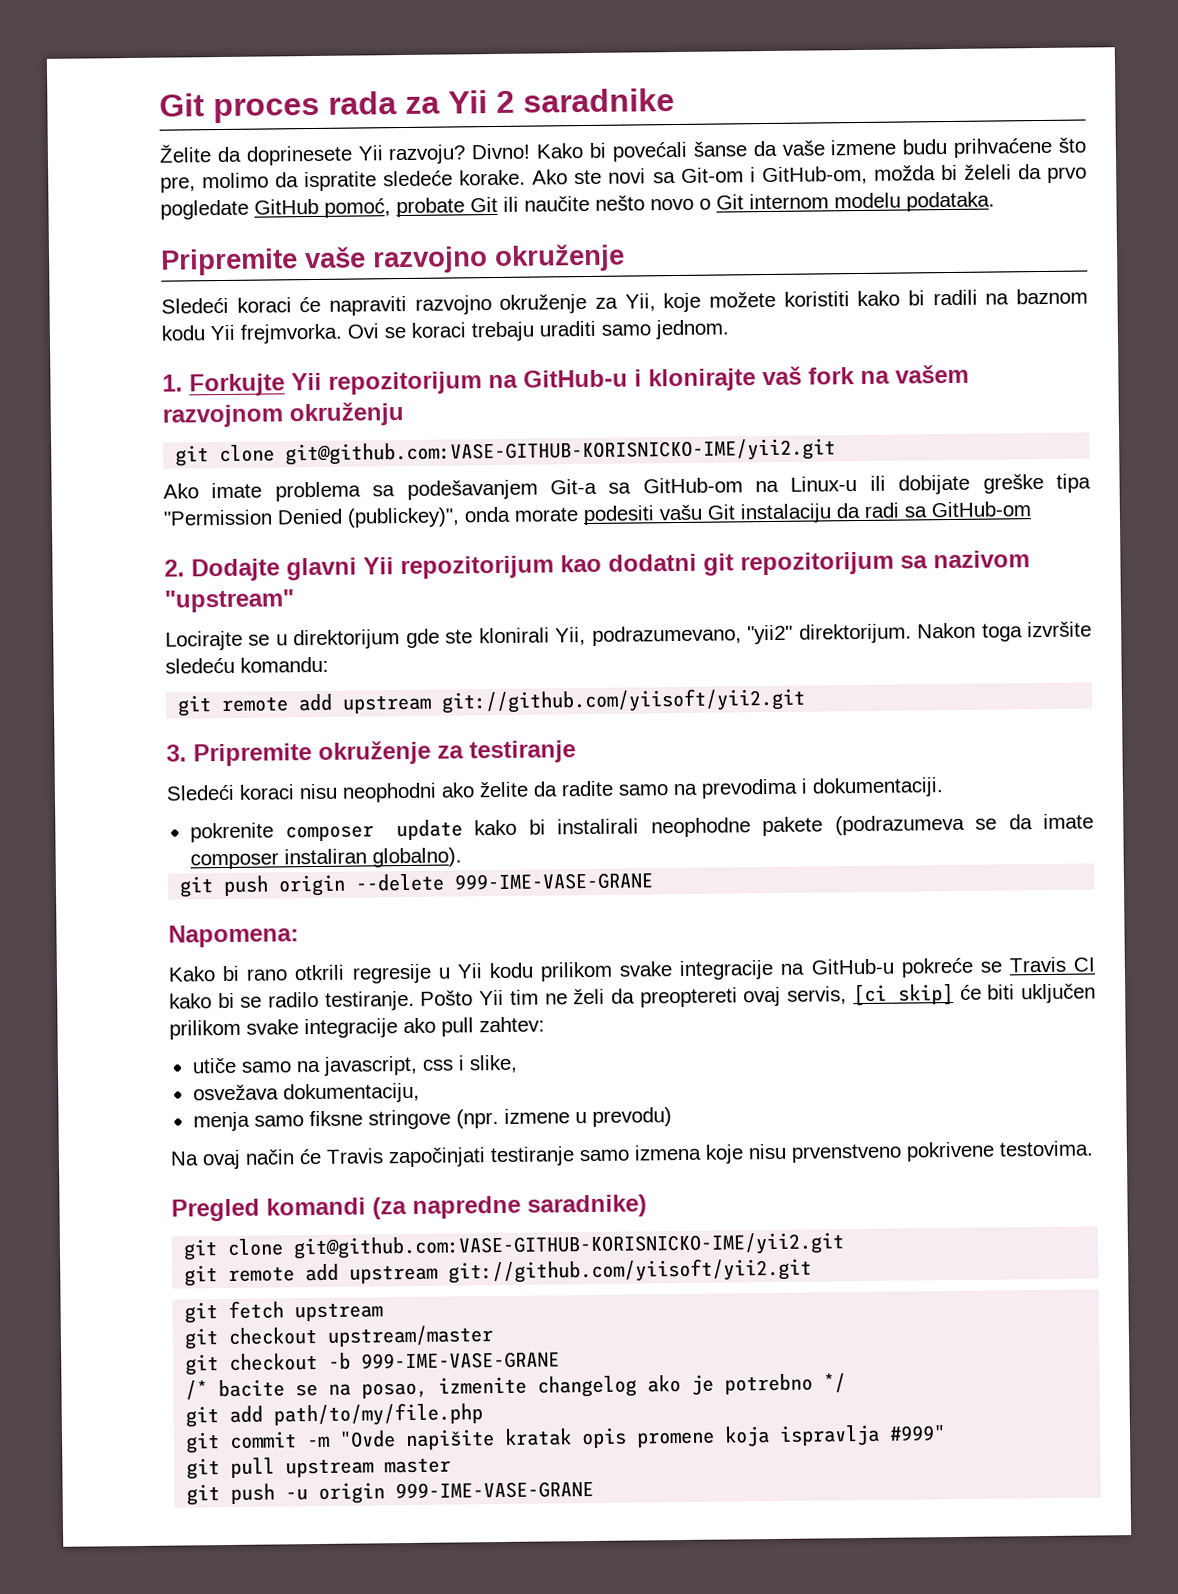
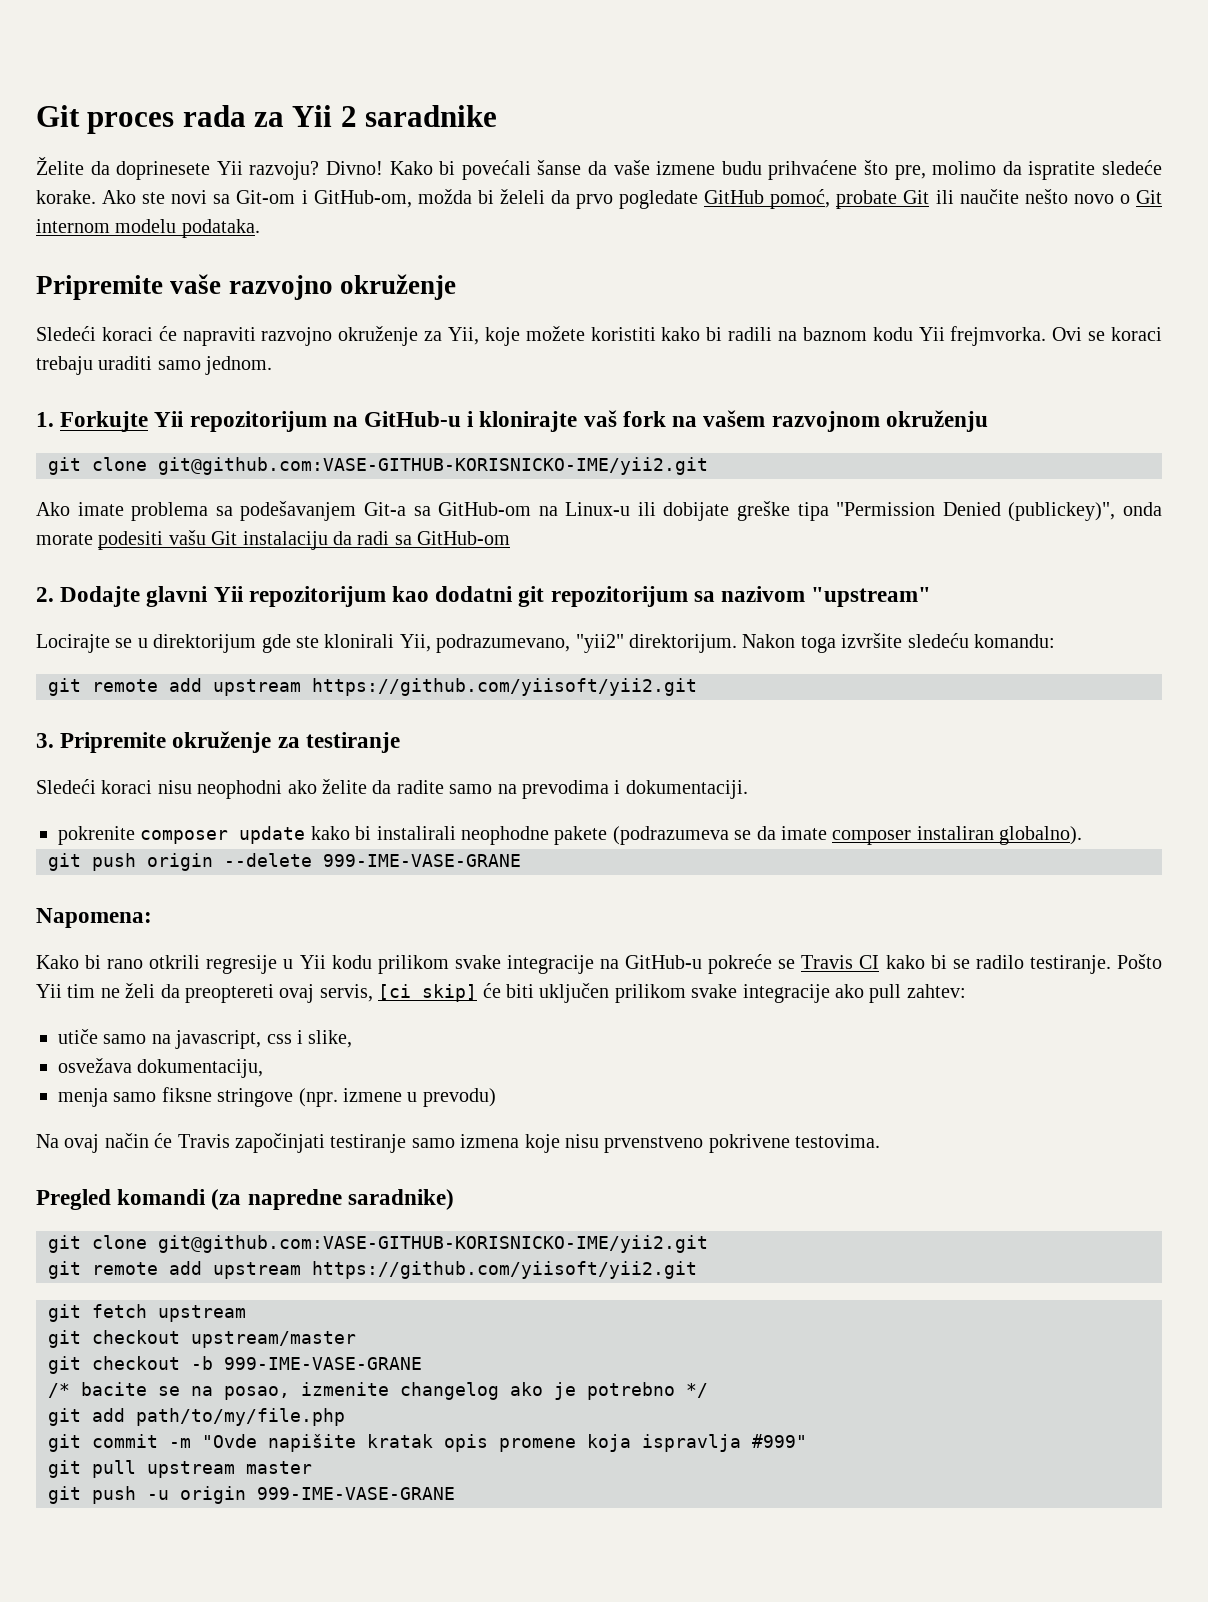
  Nakon toga izvršite sledeću komandu:
- git remote add upstream git://github.com/yiisoft/yii2.git
+ git remote add upstream https://github.com/yiisoft/yii2.git
  Pregled komandi (za napredne saradnike)
  git clone git@github.com:VASE-GITHUB-KORISNICKO-IME/yii2.git
- git remote add upstream git://github.com/yiisoft/yii2.git
+ git remote add upstream https://github.com/yiisoft/yii2.git

